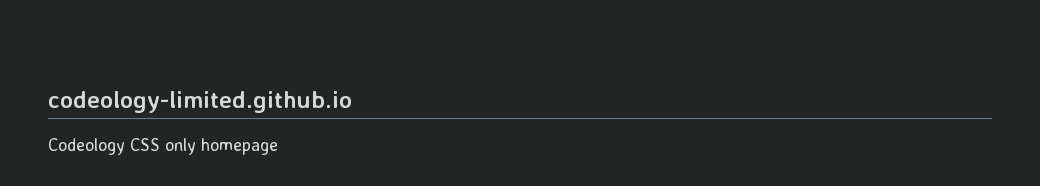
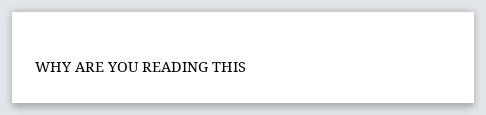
- codeology-limited.github.io
- Codeology CSS only homepage
+ WHY ARE YOU READING THIS

